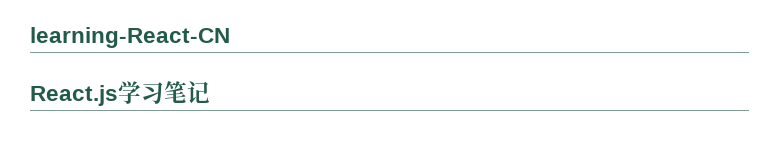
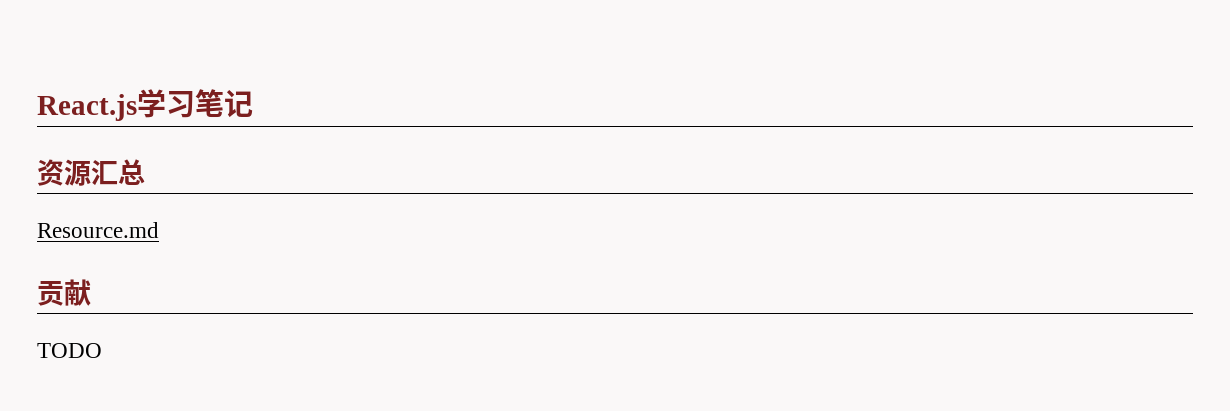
- learning-React-CN
+ 资源汇总
+ Resource.md
+ 贡献
+ TODO

